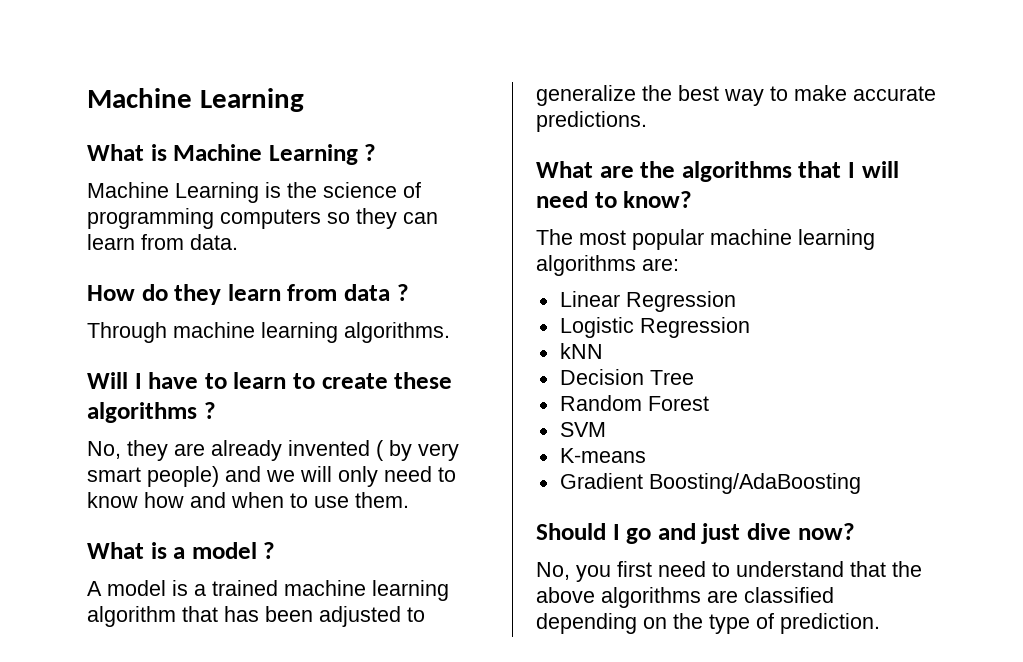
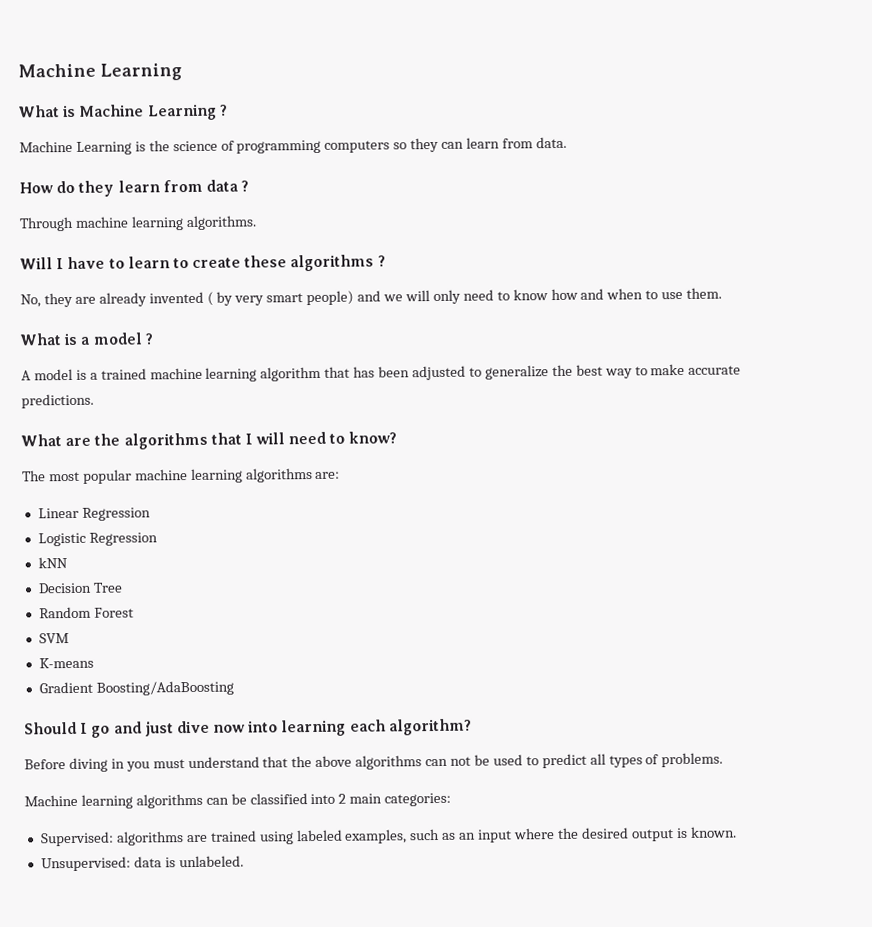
- Should I go and just dive now?
- No, you first need to understand that the above algorithms are classified depending on the type of prediction.
+ Should I go and just dive now into learning each algorithm?
+ Before diving in you must understand that the above algorithms can not be used to predict all types of problems.
+ Machine learning algorithms can be classified into 2 main categories:
+ Supervised: algorithms are trained using labeled examples, such as an input where the desired output is known.
+ Unsupervised: data is unlabeled.

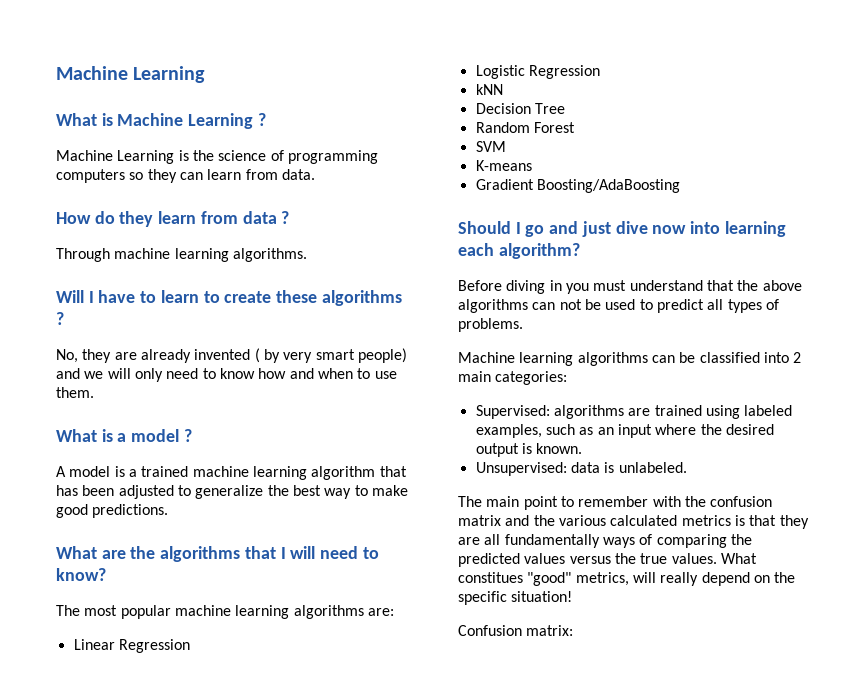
- A model is a trained machine learning algorithm that has been adjusted to generalize the best way to make accurate predictions.
+ A model is a trained machine learning algorithm that has been adjusted to generalize the best way to make good predictions.
+ The main point to remember with the confusion matrix and the various calculated metrics is that they are all fundamentally ways of comparing the predicted values versus the true values. What constitues "good" metrics, will really depend on the specific situation!
+ Confusion matrix:

